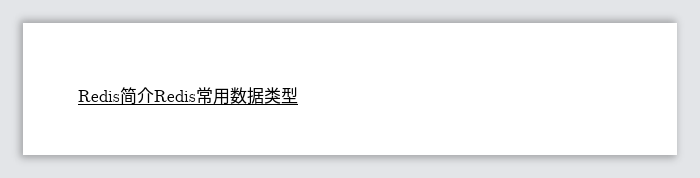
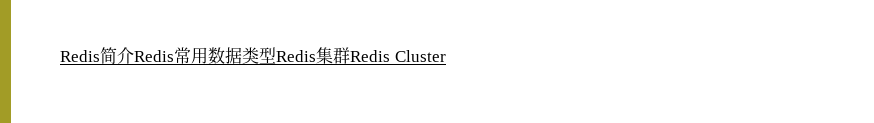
- Redis简介Redis常用数据类型
+ Redis简介Redis常用数据类型Redis集群Redis Cluster

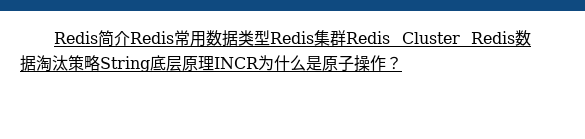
- Redis简介Redis常用数据类型Redis集群Redis Cluster
+ Redis简介Redis常用数据类型Redis集群Redis Cluster Redis数据淘汰策略String底层原理INCR为什么是原子操作？

